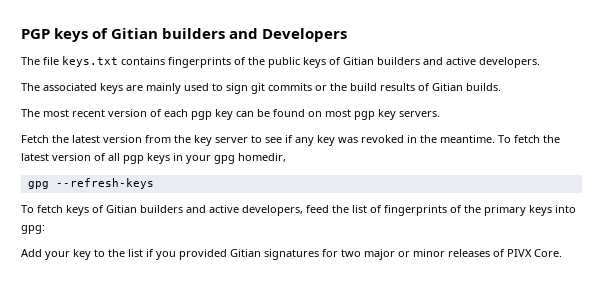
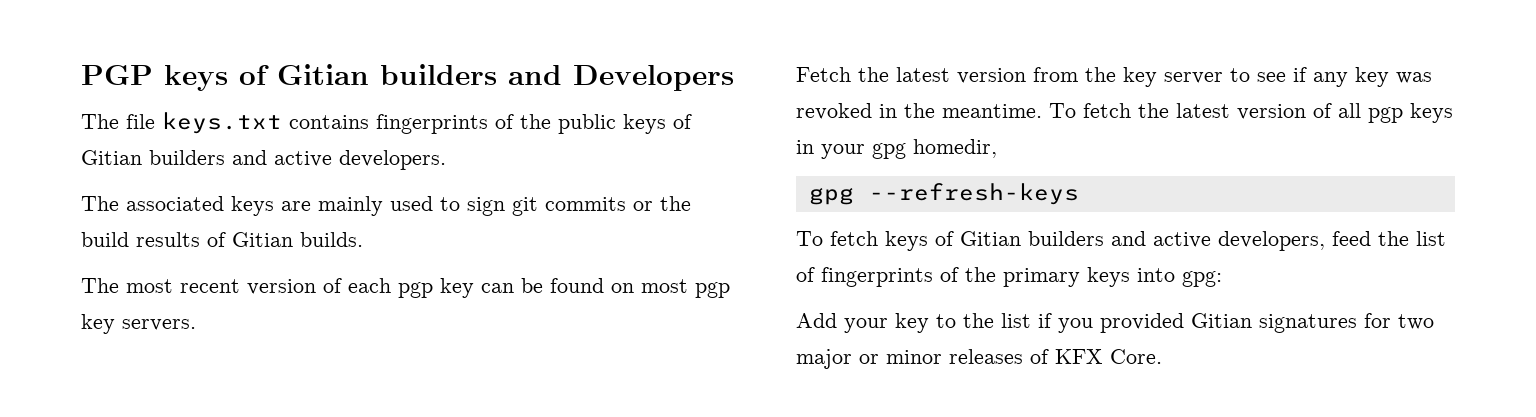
- Add your key to the list if you provided Gitian signatures for two major or minor releases of PIVX Core.
+ Add your key to the list if you provided Gitian signatures for two major or minor releases of KFX Core.

